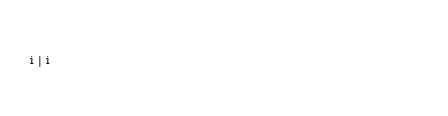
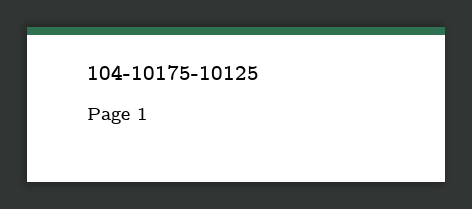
- i | i
+ 104-10175-10125
+ Page 1

